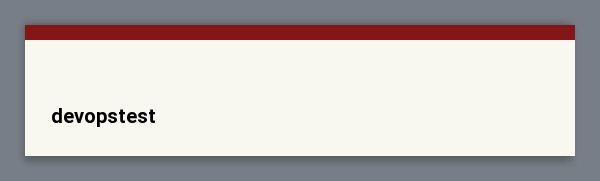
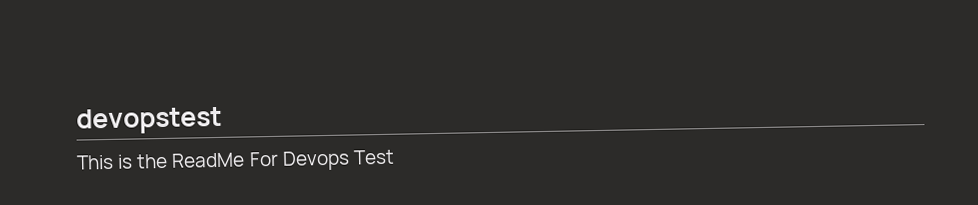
+ This is the ReadMe For Devops Test

